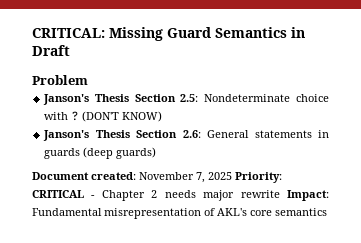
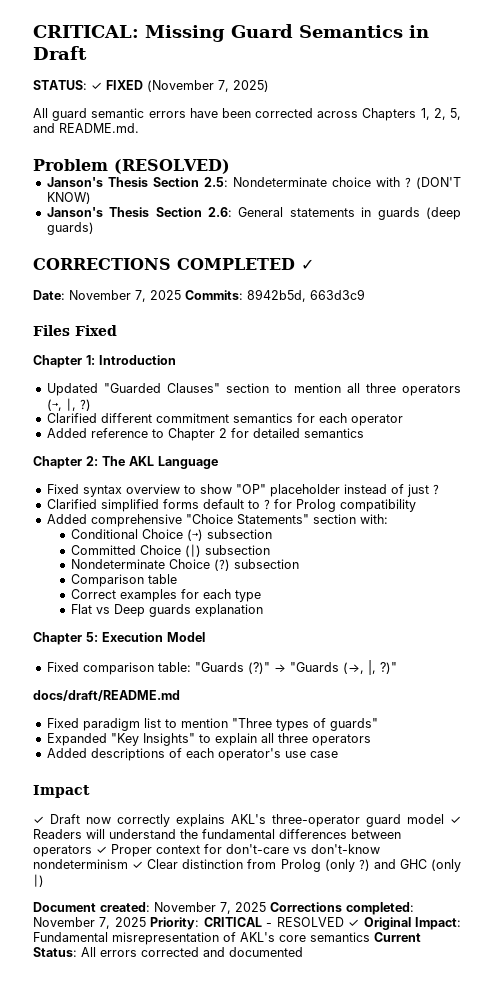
+ STATUS: ✓ FIXED (November 7, 2025)
+ All guard semantic errors have been corrected across Chapters 1, 2, 5, and README.md.
- Problem
+ Problem (RESOLVED)
+ CORRECTIONS COMPLETED ✓
+ Date: November 7, 2025 Commits: 8942b5d, 663d3c9
+ Files Fixed
+ Chapter 1: Introduction
+ Updated "Guarded Clauses" section to mention all three operators (→, |, ?)
+ Clarified different commitment semantics for each operator
+ Added reference to Chapter 2 for detailed semantics
+ Chapter 2: The AKL Language
+ Fixed syntax overview to show "OP" placeholder instead of just ?
+ Clarified simplified forms default to ? for Prolog compatibility
+ Added comprehensive "Choice Statements" section with:
+ Conditional Choice (→) subsection
+ Committed Choice (|) subsection
+ Nondeterminate Choice (?) subsection
+ Comparison table
+ Correct examples for each type
+ Flat vs Deep guards explanation
+ Chapter 5: Execution Model
+ Fixed comparison table: "Guards (?)" → "Guards (→, |, ?)"
+ docs/draft/README.md
+ Fixed paradigm list to mention "Three types of guards"
+ Expanded "Key Insights" to explain all three operators
+ Added descriptions of each operator's use case
+ Impact
+ ✓ Draft now correctly explains AKL's three-operator guard model ✓ Readers will understand the fundamental differences between operators ✓ Proper context for don't-care vs don't-know nondeterminism ✓ Clear distinction from Prolog (only ?) and GHC (only |)
- Document created: November 7, 2025 Priority: CRITICAL - Chapter 2 needs major rewrite Impact: Fundamental misrepresentation of AKL's core semantics
+ Document created: November 7, 2025 Corrections completed: November 7, 2025 Priority: CRITICAL - RESOLVED ✓ Original Impact: Fundamental misrepresentation of AKL's core semantics Current Status: All errors corrected and documented

